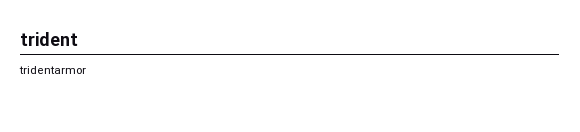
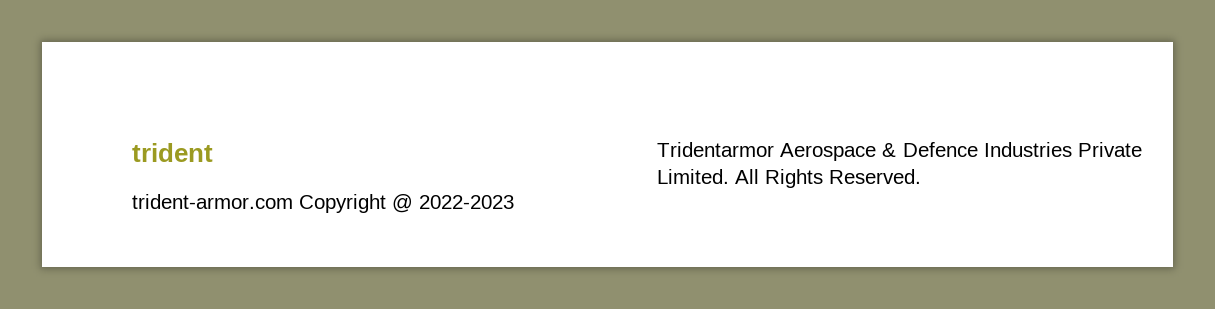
- tridentarmor
+ trident-armor.com Copyright @ 2022-2023 Tridentarmor Aerospace & Defence Industries Private Limited. All Rights Reserved.

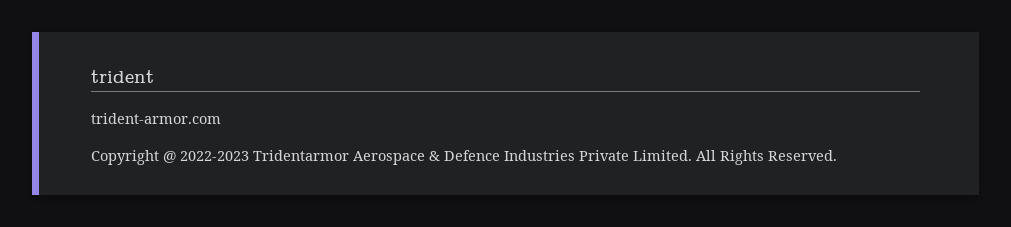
- trident-armor.com Copyright @ 2022-2023 Tridentarmor Aerospace & Defence Industries Private Limited.
+ trident-armor.com
+ Copyright @ 2022-2023 Tridentarmor Aerospace & Defence Industries Private Limited.

